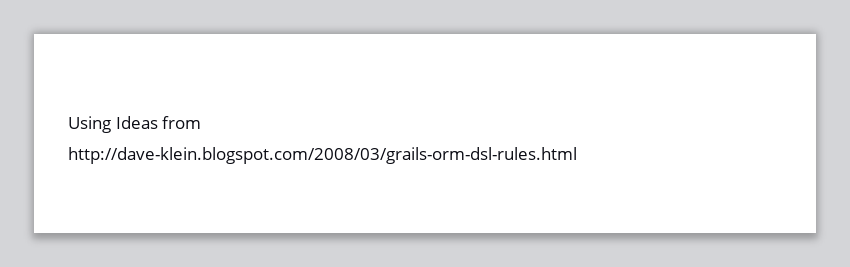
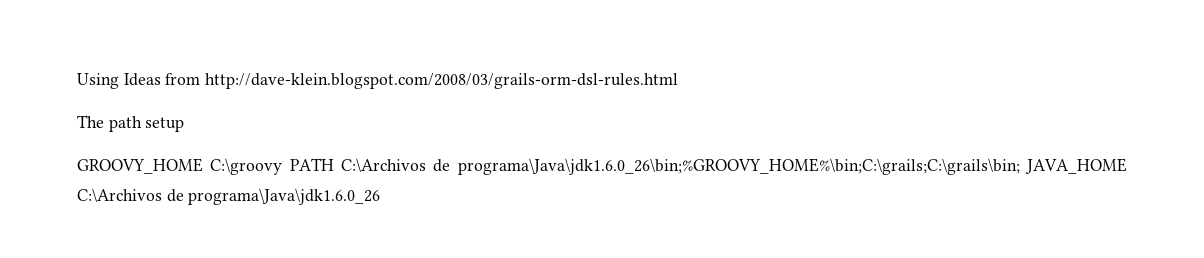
- Using Ideas from
- http://dave-klein.blogspot.com/2008/03/grails-orm-dsl-rules.html
+ Using Ideas from http://dave-klein.blogspot.com/2008/03/grails-orm-dsl-rules.html
+ The path setup
+ GROOVY_HOME C:\groovy PATH C:\Archivos de programa\Java\jdk1.6.0_26\bin;%GROOVY_HOME%\bin;C:\grails;C:\grails\bin; JAVA_HOME C:\Archivos de programa\Java\jdk1.6.0_26

